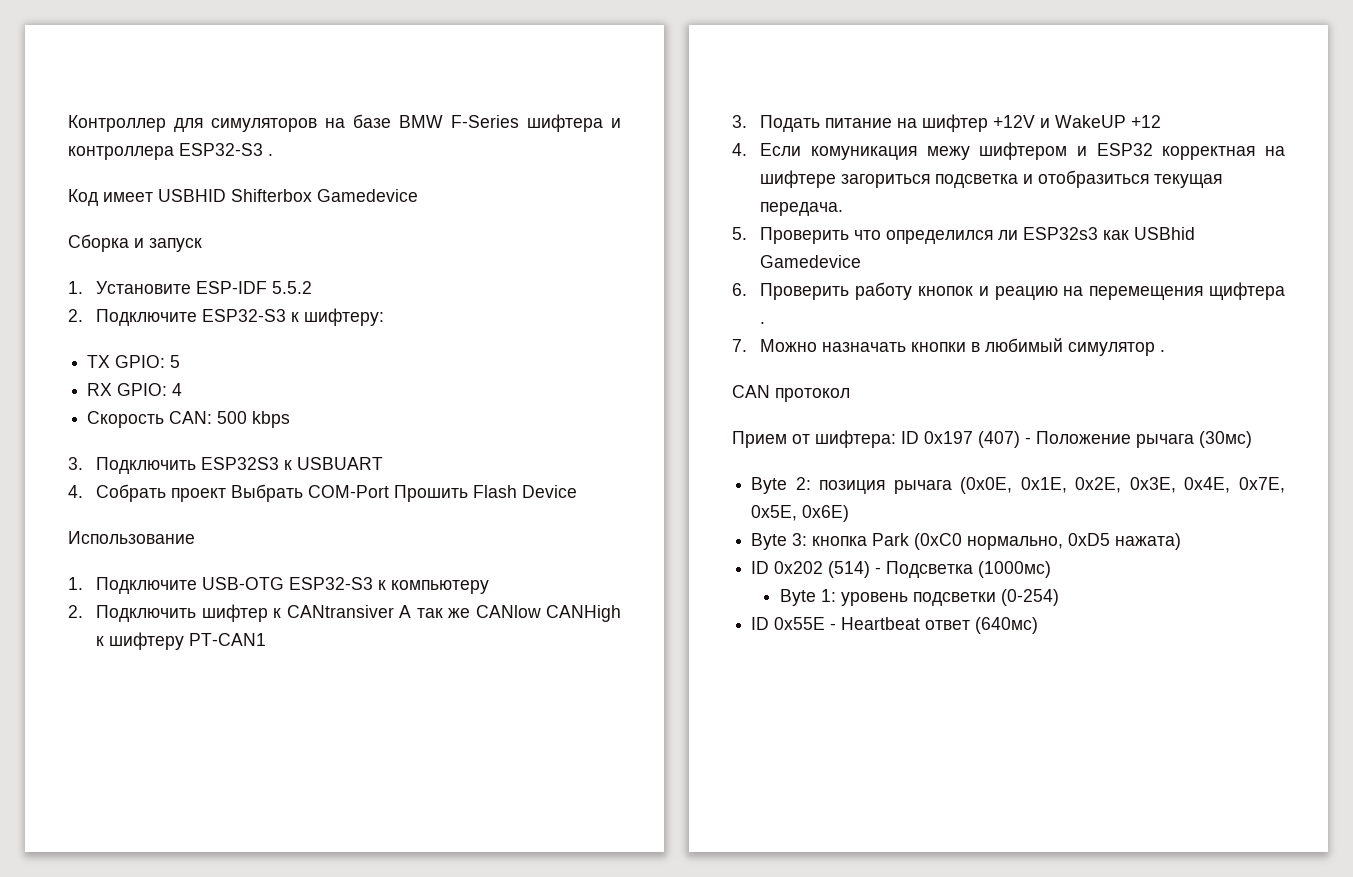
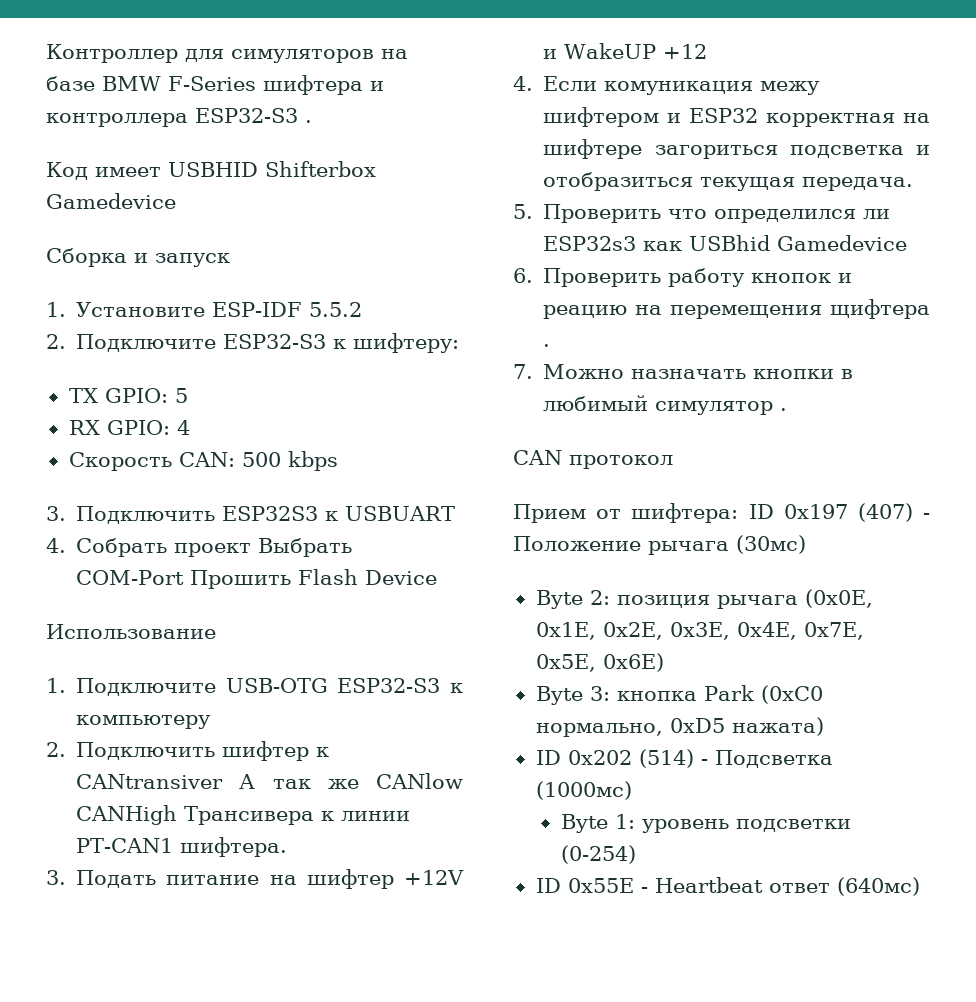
- 2. Подключить шифтер к CANtransiver А так же CANlow CANHigh к шифтеру PT-CAN1
+ 2. Подключить шифтер к CANtransiver А так же CANlow CANHigh Трансивера к линии PT-CAN1 шифтера.

